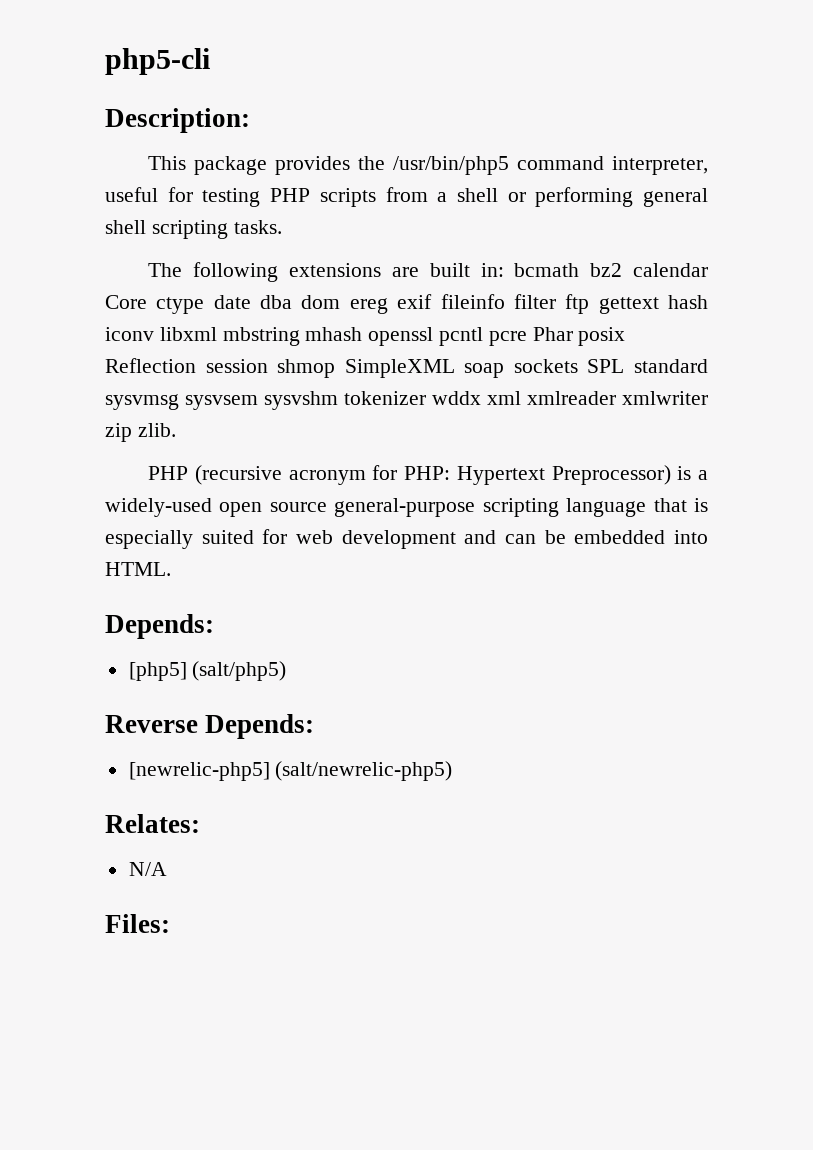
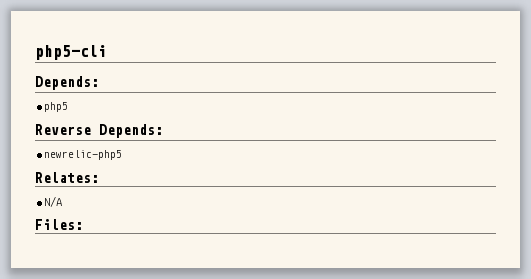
  php5-cli
- Description:
- This package provides the /usr/bin/php5 command interpreter, useful for testing PHP scripts from a shell or performing general shell scripting tasks.
- The following extensions are built in: bcmath bz2 calendar Core ctype date dba dom ereg exif fileinfo filter ftp gettext hash iconv libxml mbstring mhash openssl pcntl pcre Phar posix Reflection session shmop SimpleXML soap sockets SPL standard sysvmsg sysvsem sysvshm tokenizer wddx xml xmlreader xmlwriter zip zlib.
- PHP (recursive acronym for PHP: Hypertext Preprocessor) is a widely-used open source general-purpose scripting language that is especially suited for web development and can be embedded into HTML.
  Depends:
- [php5] (salt/php5)
+ php5
- [newrelic-php5] (salt/newrelic-php5)
+ newrelic-php5

